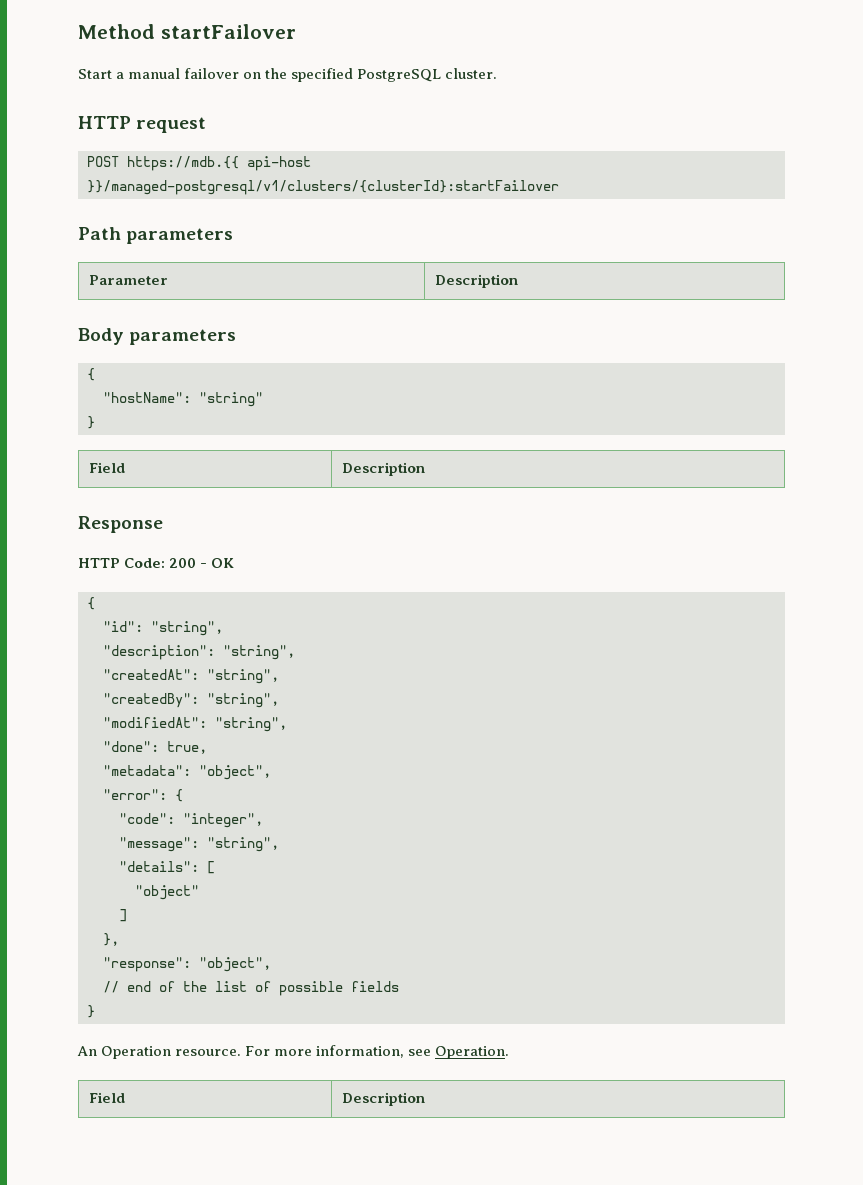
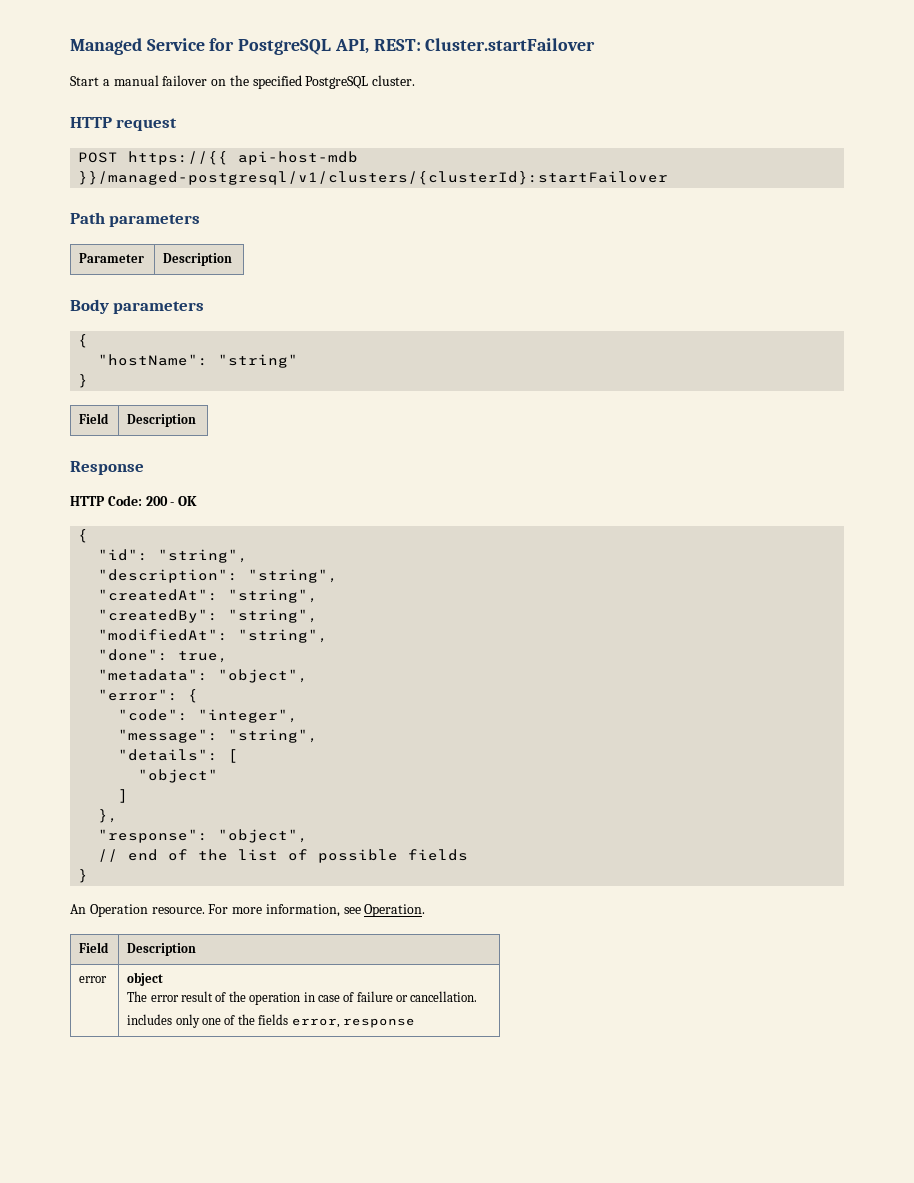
- Method startFailover
+ Managed Service for PostgreSQL API, REST: Cluster.startFailover
- POST https://mdb.{{ api-host }}/managed-postgresql/v1/clusters/{clusterId}:startFailover
+ POST https://{{ api-host-mdb }}/managed-postgresql/v1/clusters/{clusterId}:startFailover
+ error | object
+ The error result of the operation in case of failure or cancellation.
+ includes only one of the fields error, response

